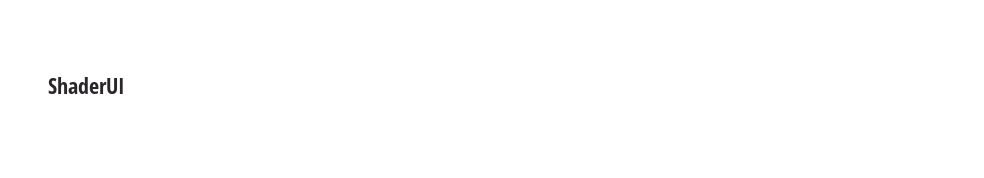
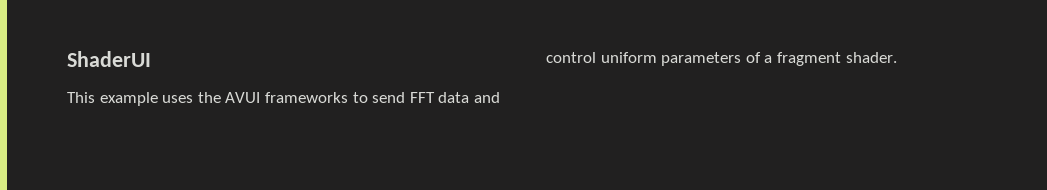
+ This example uses the AVUI frameworks to send FFT data and control uniform parameters of a fragment shader.

